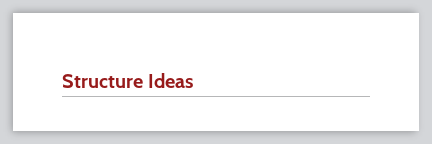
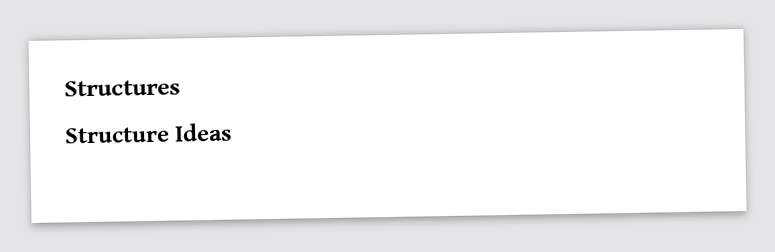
+ Structures

